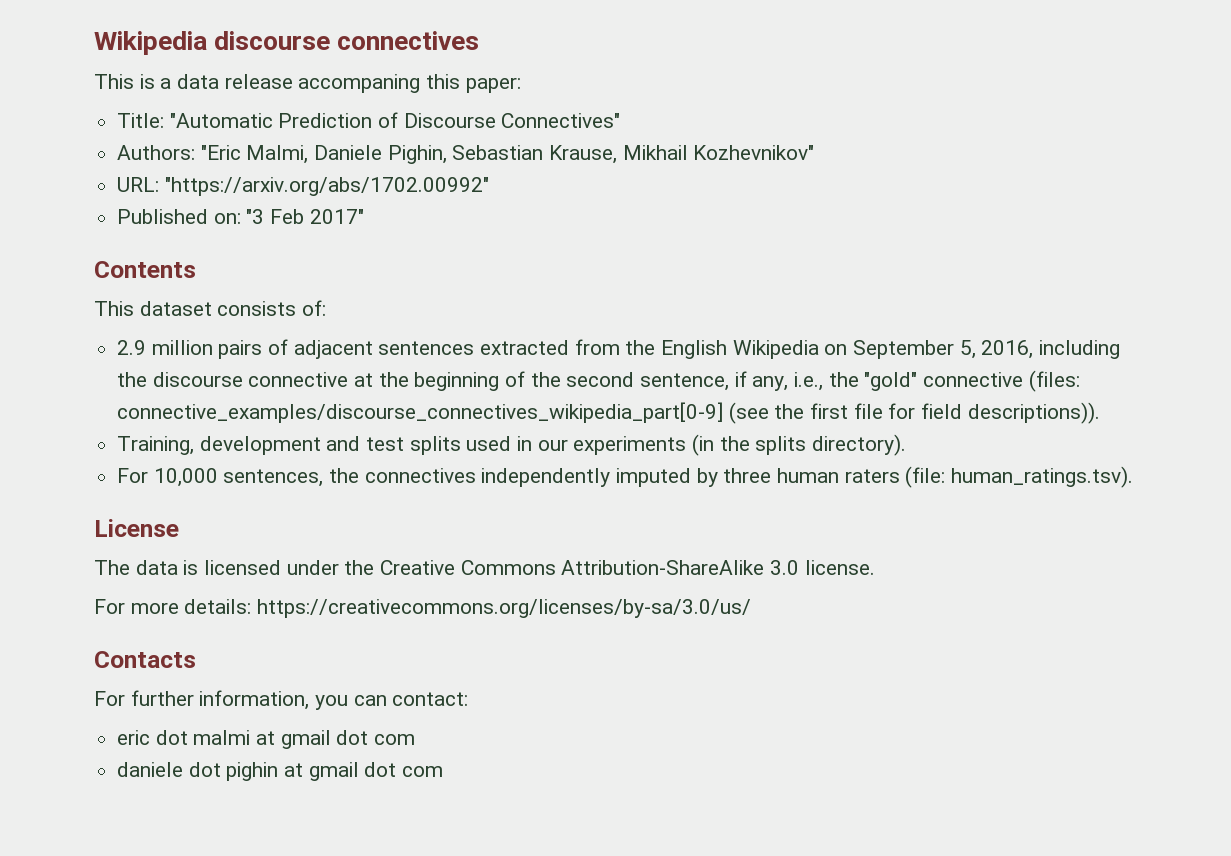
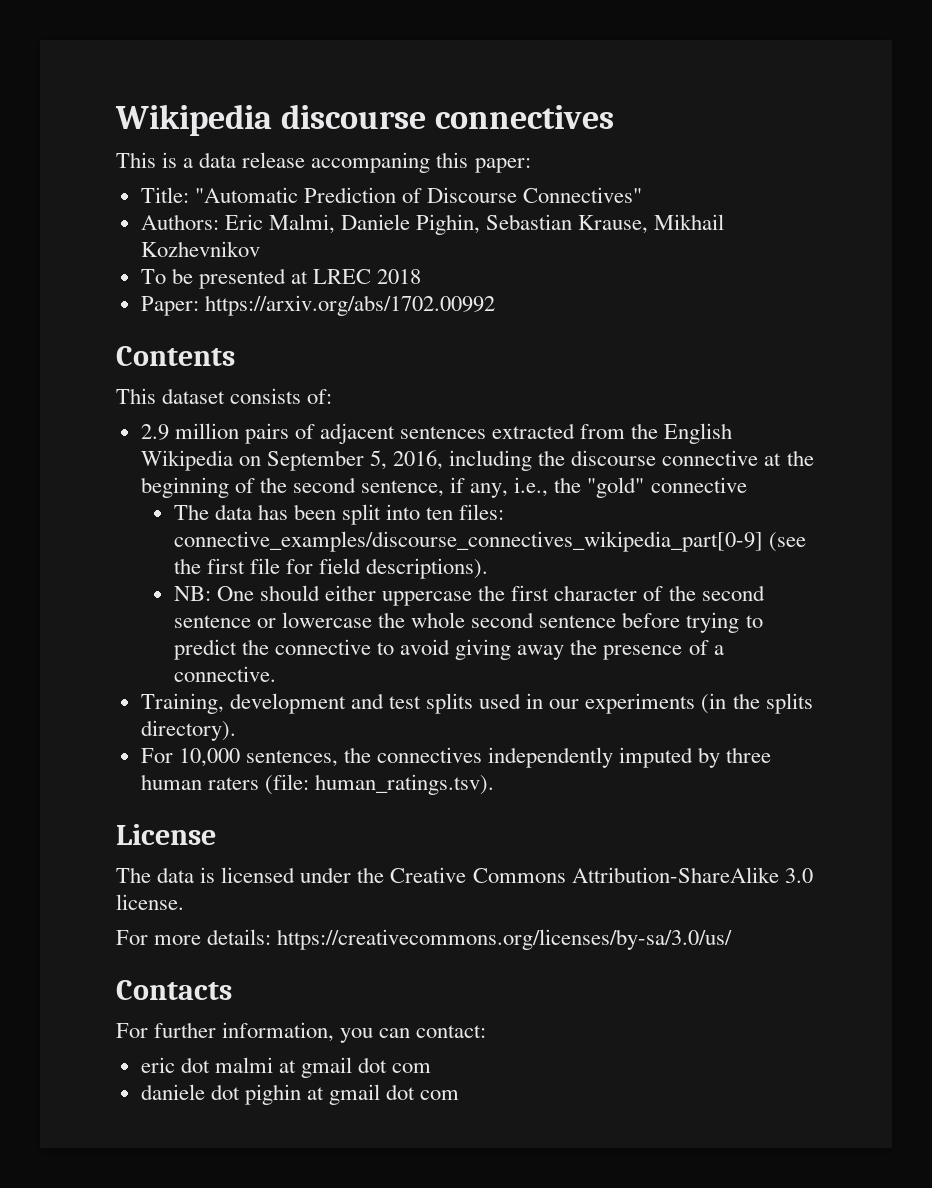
- Authors: "Eric Malmi, Daniele Pighin, Sebastian Krause, Mikhail Kozhevnikov"
- URL: "https://arxiv.org/abs/1702.00992"
- Published on: "3 Feb 2017"
+ Authors: Eric Malmi, Daniele Pighin, Sebastian Krause, Mikhail Kozhevnikov
+ To be presented at LREC 2018
+ Paper: https://arxiv.org/abs/1702.00992
- 2.9 million pairs of adjacent sentences extracted from the English Wikipedia on September 5, 2016, including the discourse connective at the beginning of the second sentence, if any, i.e., the "gold" connective (files: connective_examples/discourse_connectives_wikipedia_part[0-9] (see the first file for field descriptions)).
+ 2.9 million pairs of adjacent sentences extracted from the English Wikipedia on September 5, 2016, including the discourse connective at the beginning of the second sentence, if any, i.e., the "gold" connective
+ The data has been split into ten files: connective_examples/discourse_connectives_wikipedia_part[0-9] (see the first file for field descriptions).
+ NB: One should either uppercase the first character of the second sentence or lowercase the whole second sentence before trying to predict the connective to avoid giving away the presence of a connective.

